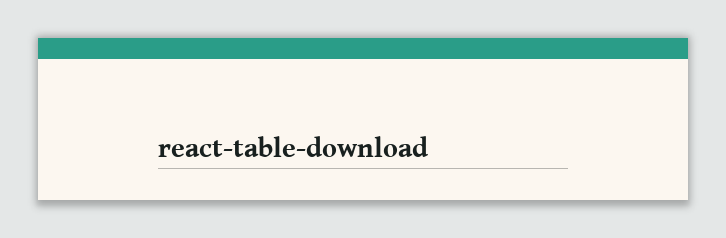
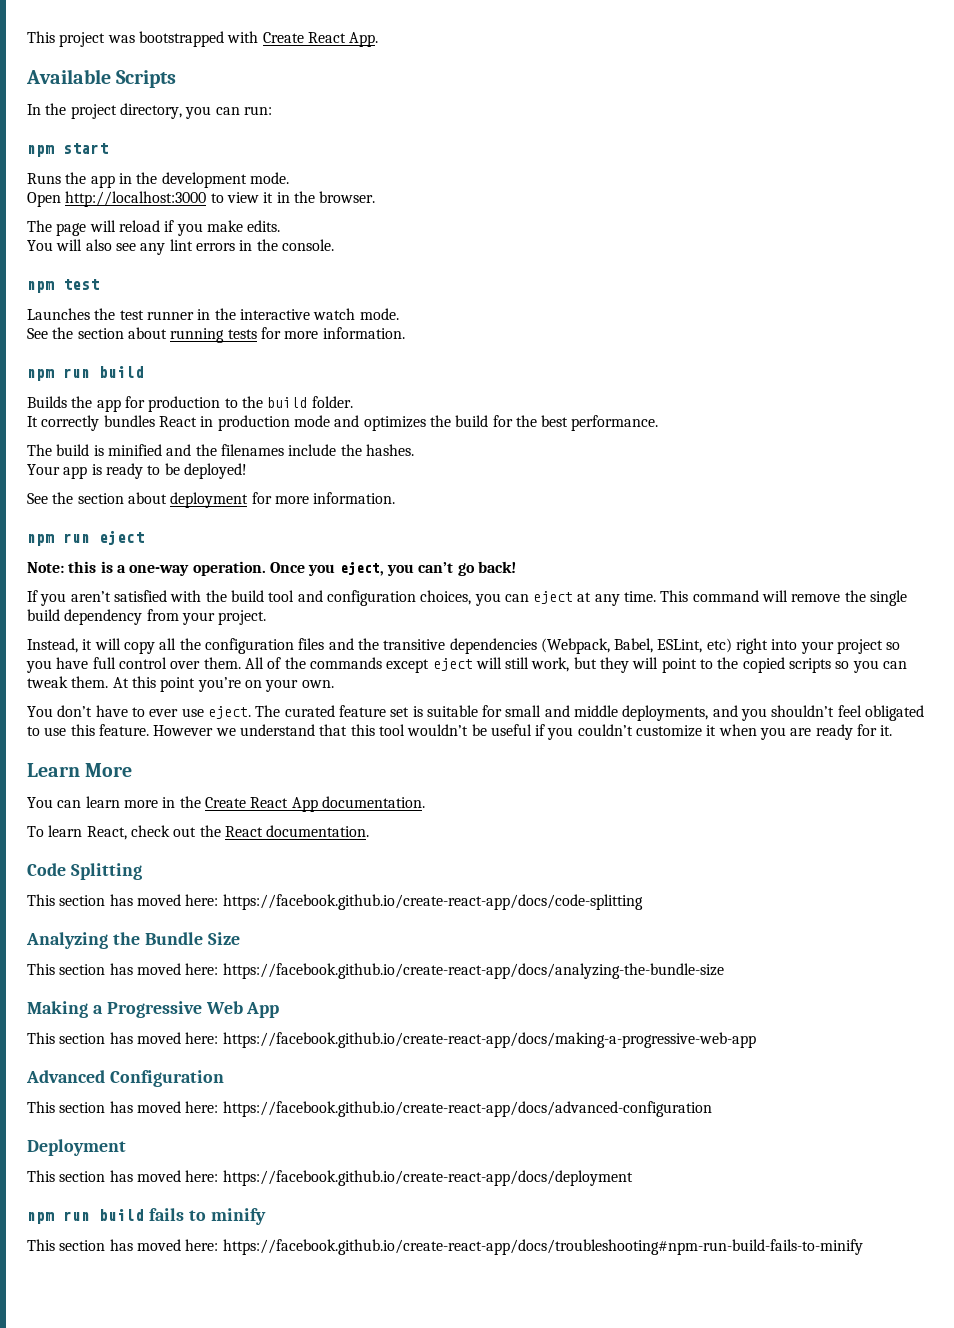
- react-table-download
+ This project was bootstrapped with Create React App.
+ Available Scripts
+ In the project directory, you can run:
+ npm start
+ Runs the app in the development mode.
+ Open http://localhost:3000 to view it in the browser.
+ The page will reload if you make edits.
+ You will also see any lint errors in the console.
+ npm test
+ Launches the test runner in the interactive watch mode.
+ See the section about running tests for more information.
+ npm run build
+ Builds the app for production to the build folder.
+ It correctly bundles React in production mode and optimizes the build for the best performance.
+ The build is minified and the filenames include the hashes.
+ Your app is ready to be deployed!
+ See the section about deployment for more information.
+ npm run eject
+ Note: this is a one-way operation. Once you eject, you can’t go back!
+ If you aren’t satisfied with the build tool and configuration choices, you can eject at any time. This command will remove the single build dependency from your project.
+ Instead, it will copy all the configuration files and the transitive dependencies (Webpack, Babel, ESLint, etc) right into your project so you have full control over them. All of the commands except eject will still work, but they will point to the copied scripts so you can tweak them. At this point you’re on your own.
+ You don’t have to ever use eject. The curated feature set is suitable for small and middle deployments, and you shouldn’t feel obligated to use this feature. However we understand that this tool wouldn’t be useful if you couldn’t customize it when you are ready for it.
+ Learn More
+ You can learn more in the Create React App documentation.
+ To learn React, check out the React documentation.
+ Code Splitting
+ This section has moved here: https://facebook.github.io/create-react-app/docs/code-splitting
+ Analyzing the Bundle Size
+ This section has moved here: https://facebook.github.io/create-react-app/docs/analyzing-the-bundle-size
+ Making a Progressive Web App
+ This section has moved here: https://facebook.github.io/create-react-app/docs/making-a-progressive-web-app
+ Advanced Configuration
+ This section has moved here: https://facebook.github.io/create-react-app/docs/advanced-configuration
+ Deployment
+ This section has moved here: https://facebook.github.io/create-react-app/docs/deployment
+ npm run build fails to minify
+ This section has moved here: https://facebook.github.io/create-react-app/docs/troubleshooting#npm-run-build-fails-to-minify

